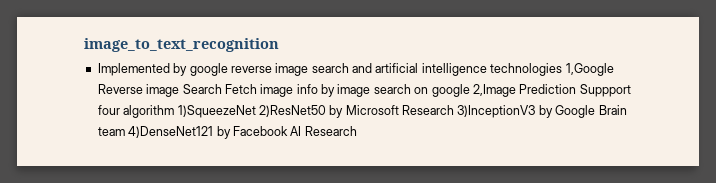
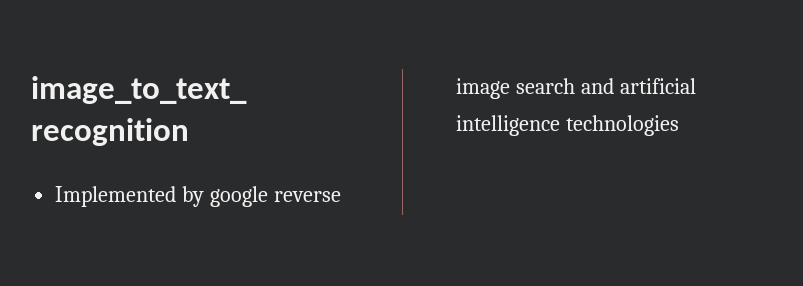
- Implemented by google reverse image search and artificial intelligence technologies 1,Google Reverse image Search Fetch image info by image search on google 2,Image Prediction Suppport four algorithm 1)SqueezeNet 2)ResNet50 by Microsoft Research 3)InceptionV3 by Google Brain team 4)DenseNet121 by Facebook AI Research
+ Implemented by google reverse image search and artificial intelligence technologies

